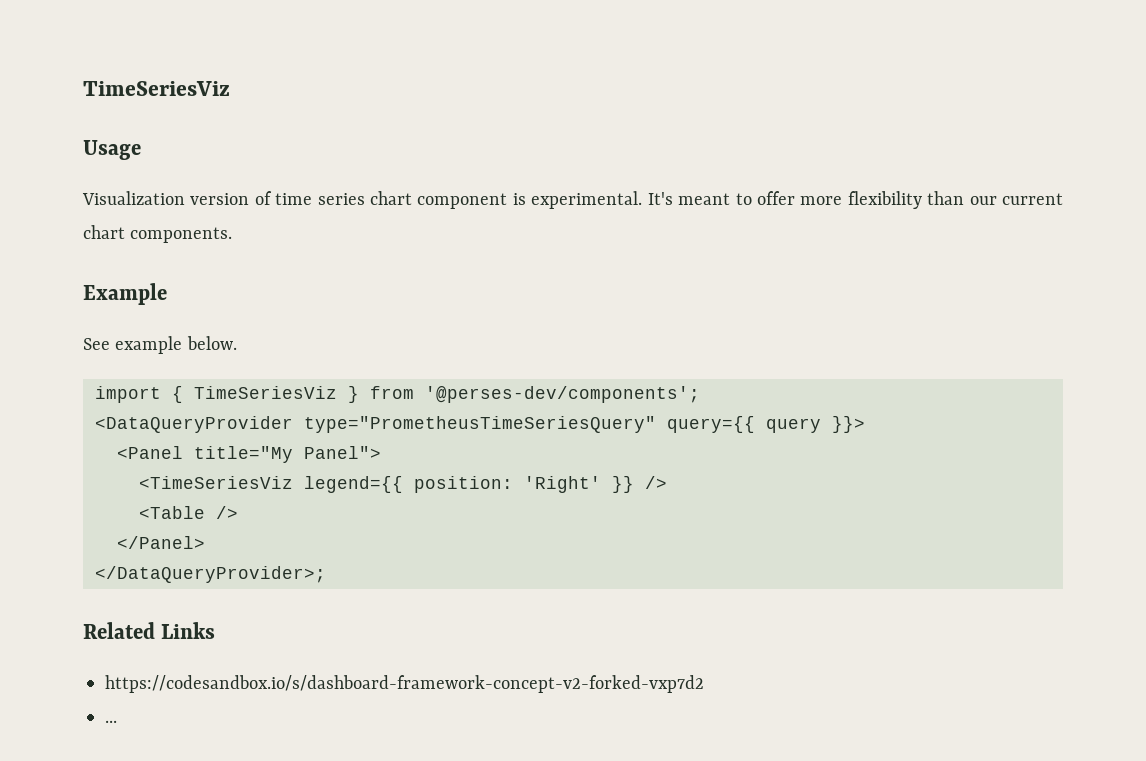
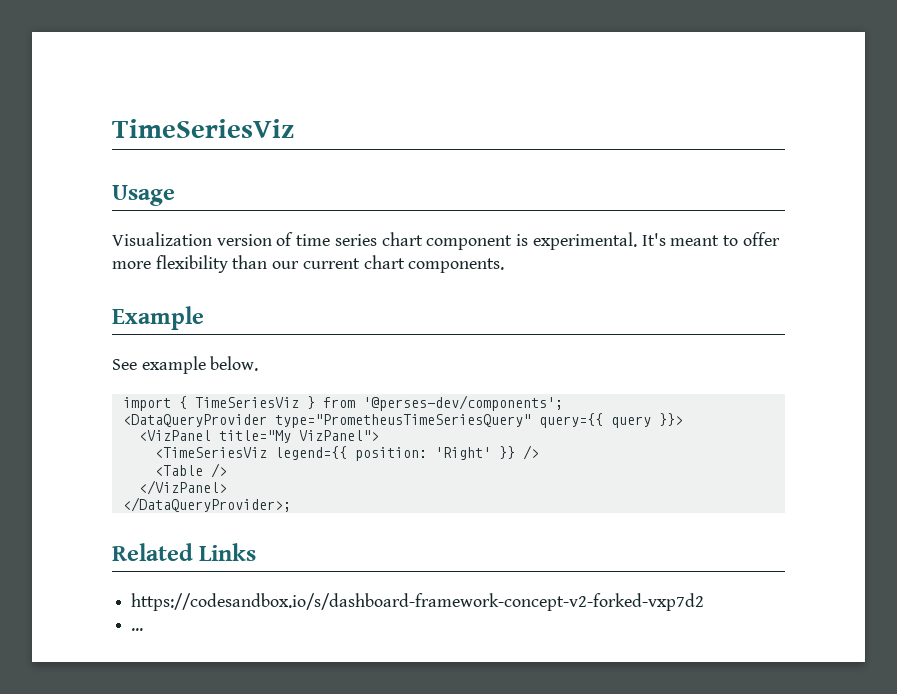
- <Panel title="My Panel">
+ <VizPanel title="My VizPanel">
- </Panel>
+ </VizPanel>

